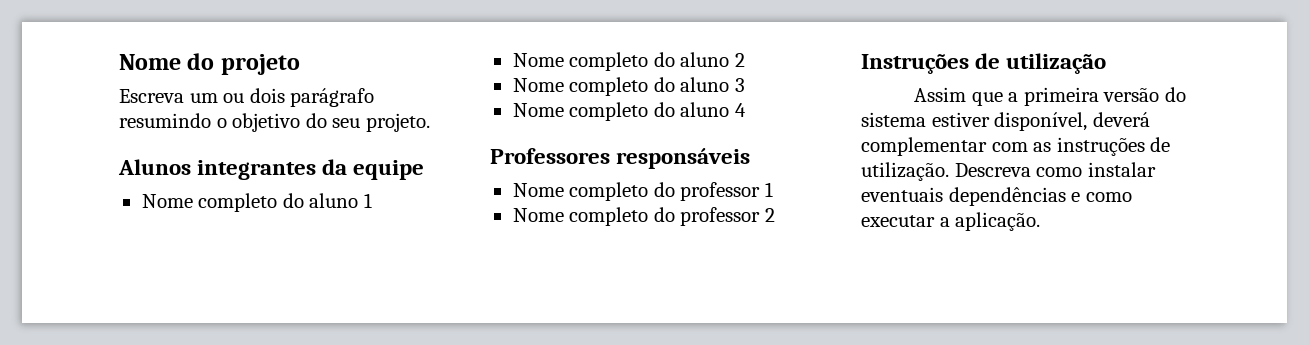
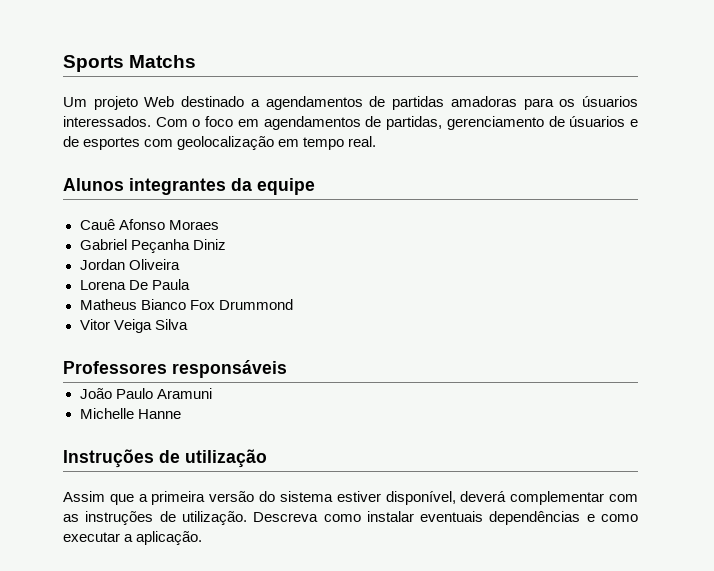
- Nome do projeto
- Escreva um ou dois parágrafo resumindo o objetivo do seu projeto.
+ Sports Matchs
+ Um projeto Web destinado a agendamentos de partidas amadoras para os úsuarios interessados. Com o foco em agendamentos de partidas, gerenciamento de úsuarios e de esportes com geolocalização em tempo real.
  Alunos integrantes da equipe
- Nome completo do aluno 1
- Nome completo do aluno 2
- Nome completo do aluno 3
- Nome completo do aluno 4
+ Cauê Afonso Moraes
+ Gabriel Peçanha Diniz
+ Jordan Oliveira
+ Lorena De Paula
+ Matheus Bianco Fox Drummond
+ Vitor Veiga Silva
  Professores responsáveis
- Nome completo do professor 1
- Nome completo do professor 2
+ João Paulo Aramuni
+ Michelle Hanne

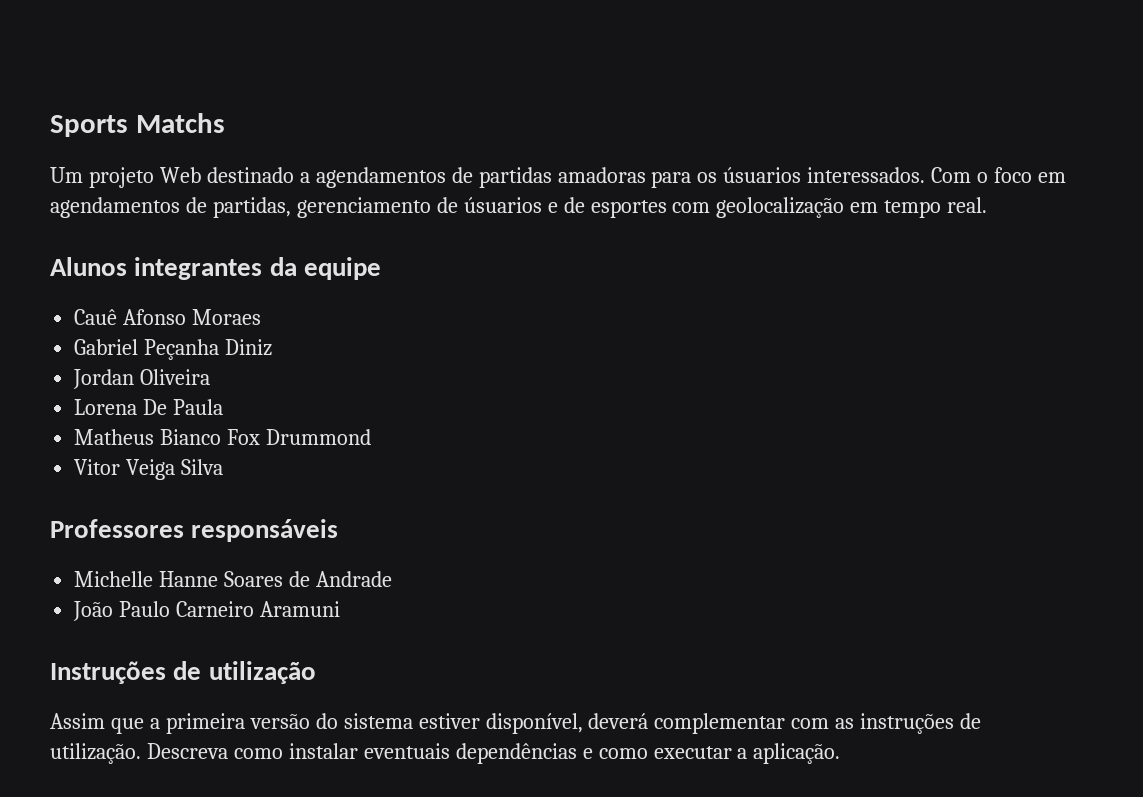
+ Michelle Hanne Soares de Andrade
- João Paulo Aramuni
+ João Paulo Carneiro Aramuni
- Michelle Hanne

